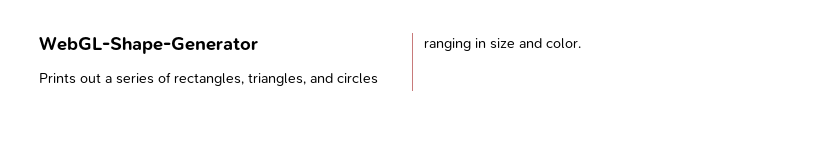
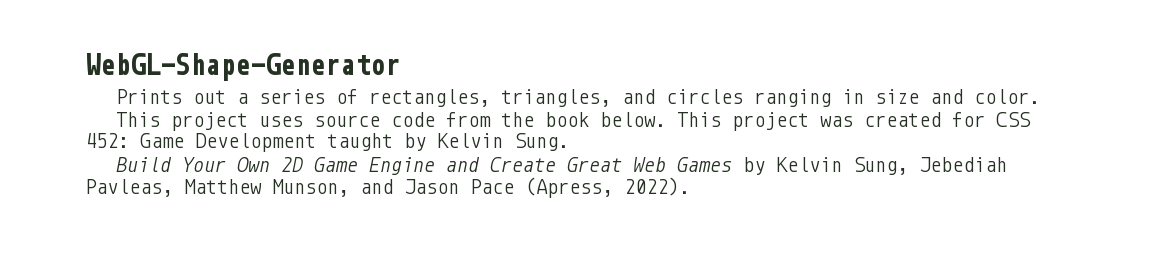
+ This project uses source code from the book below. This project was created for CSS 452: Game Development taught by Kelvin Sung.
+ Build Your Own 2D Game Engine and Create Great Web Games by Kelvin Sung, Jebediah Pavleas, Matthew Munson, and Jason Pace (Apress, 2022).

